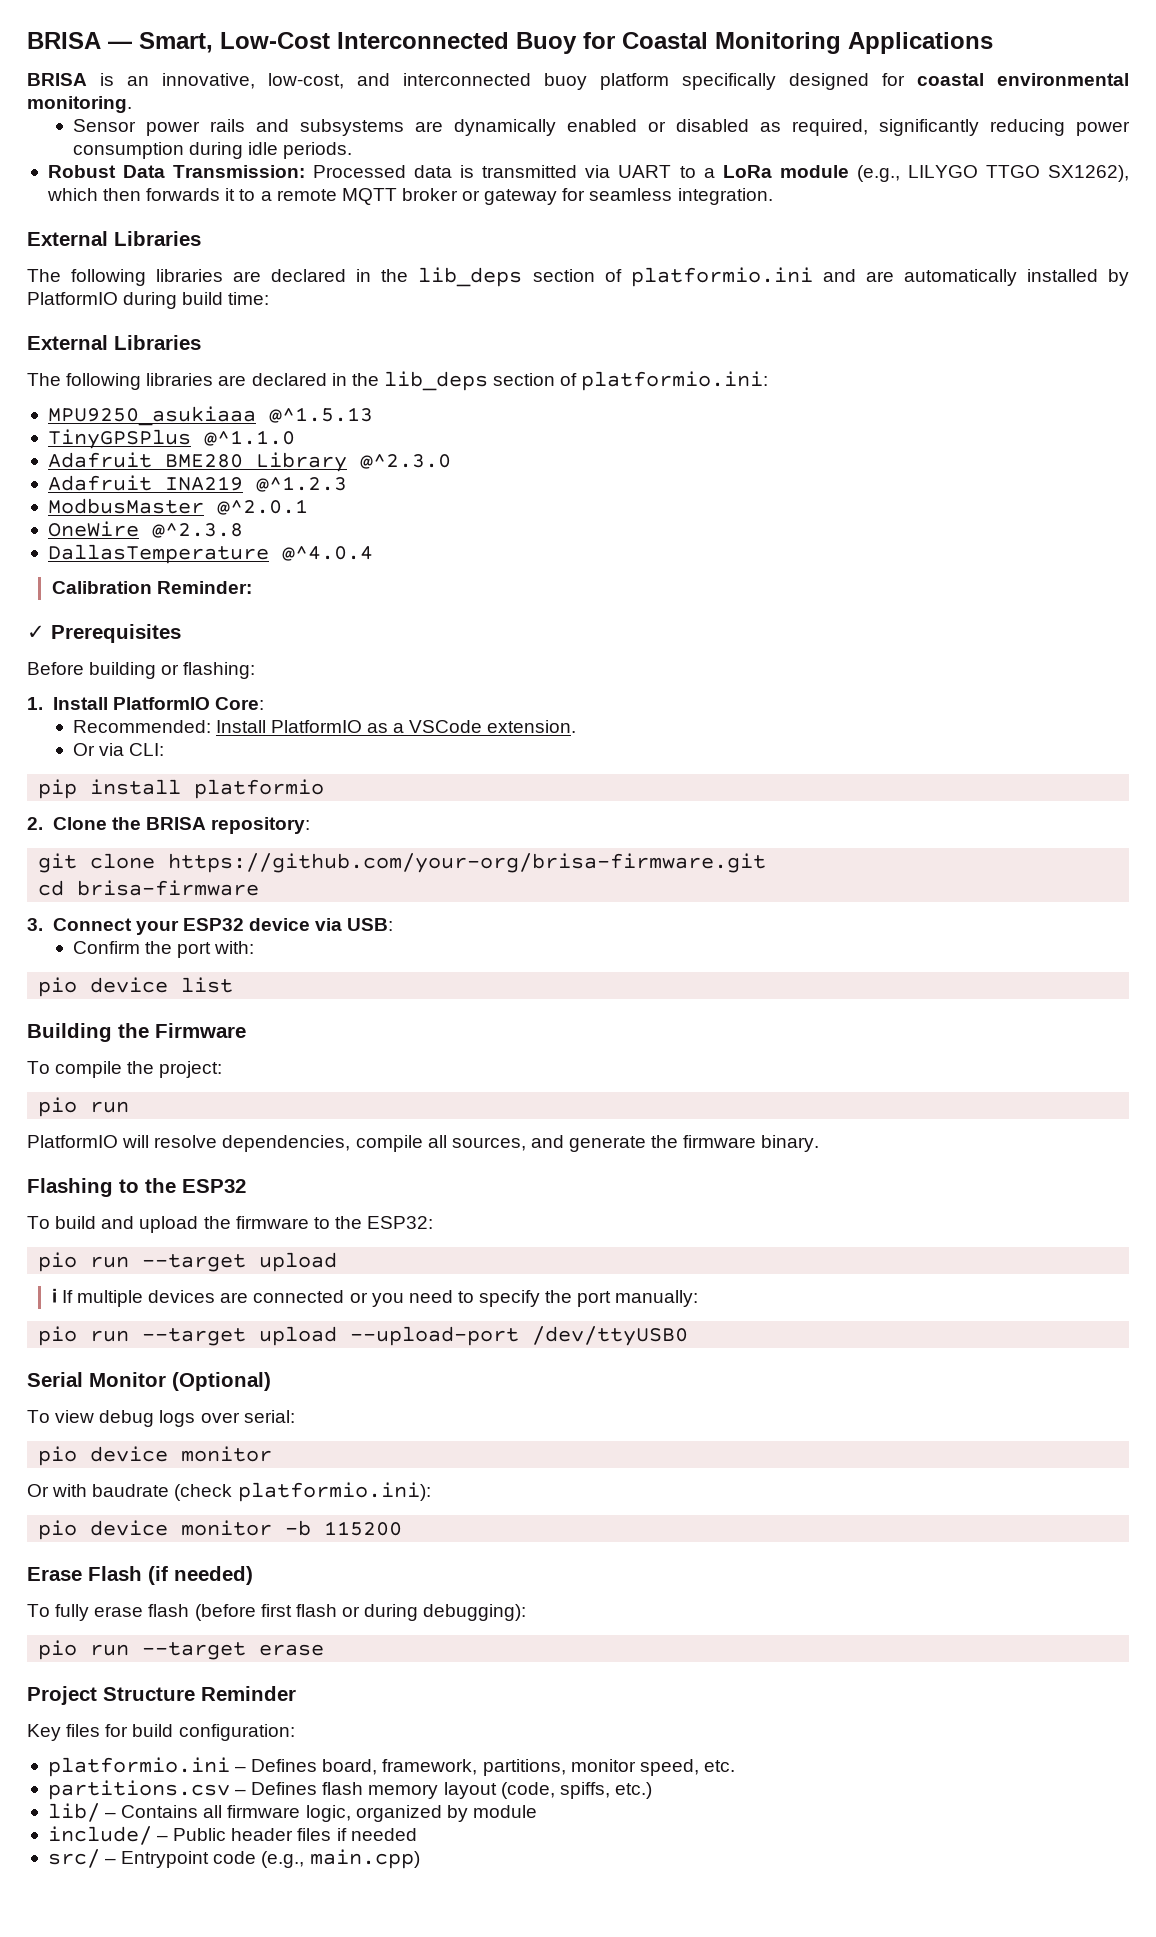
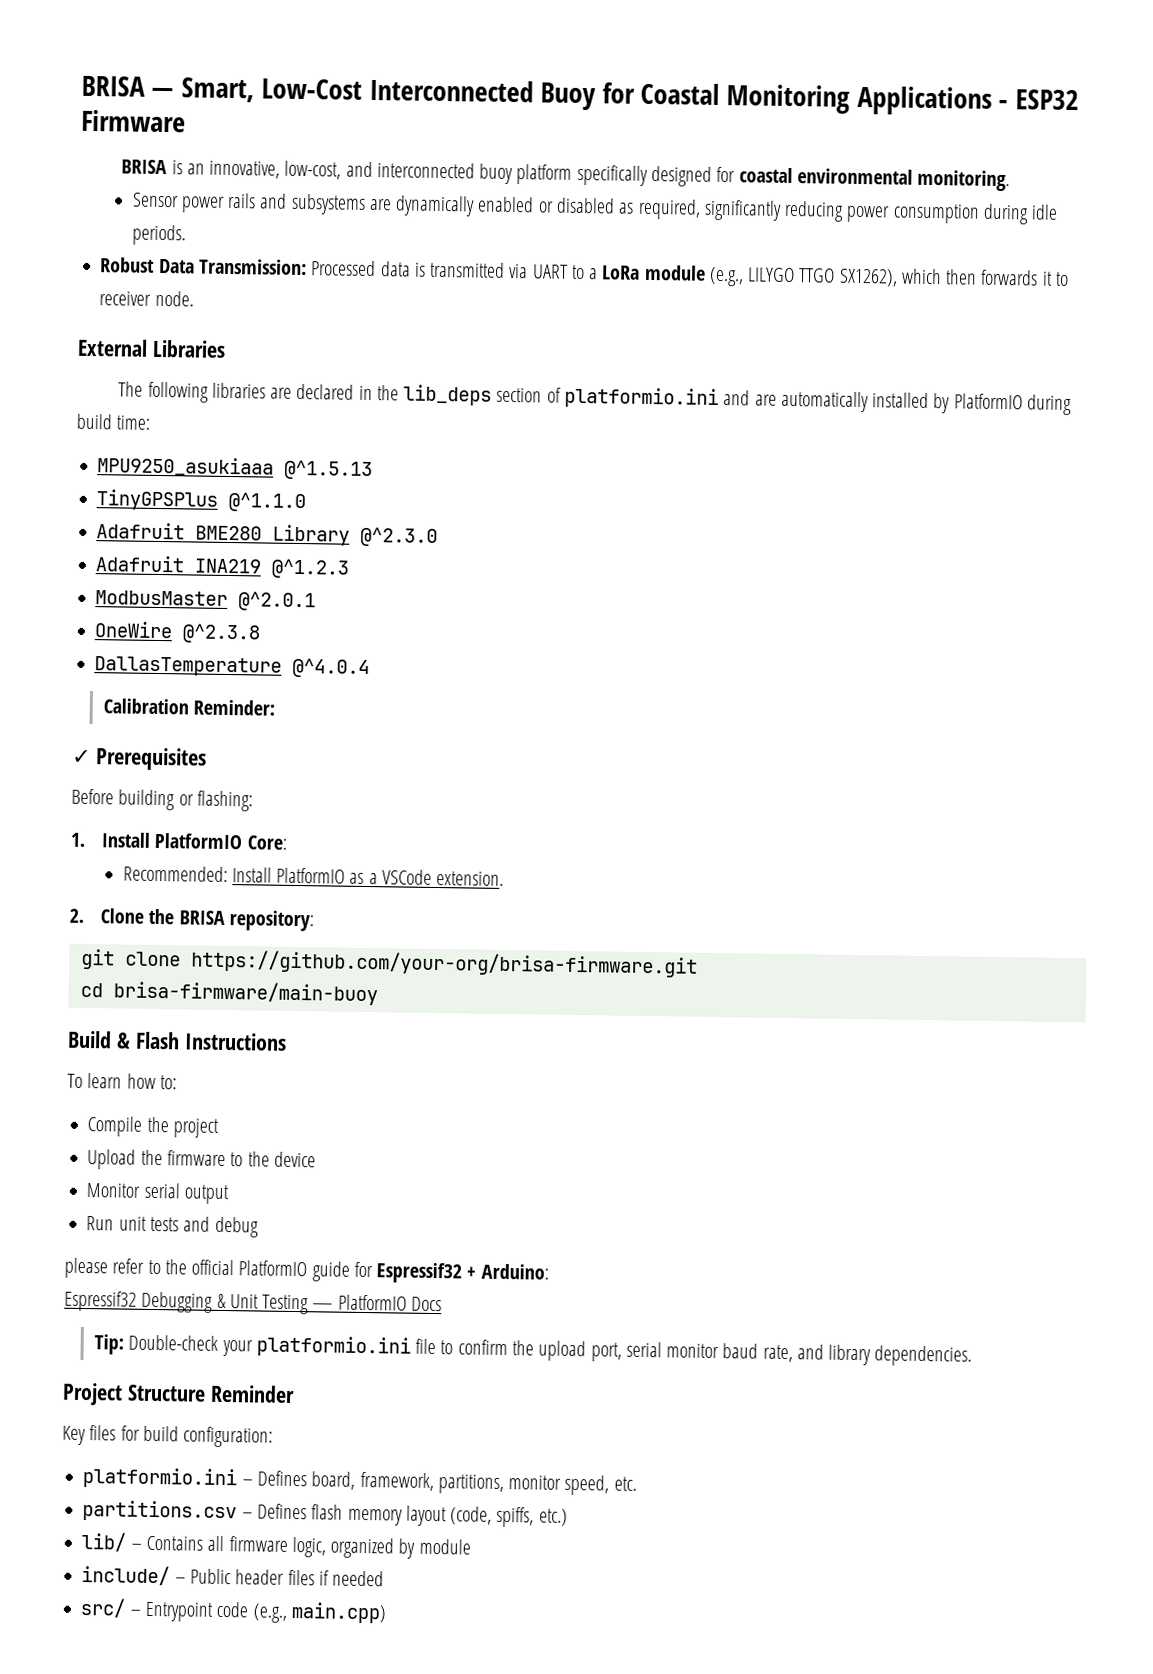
- BRISA — Smart, Low-Cost Interconnected Buoy for Coastal Monitoring Applications
+ BRISA — Smart, Low-Cost Interconnected Buoy for Coastal Monitoring Applications - ESP32 Firmware
- Robust Data Transmission: Processed data is transmitted via UART to a LoRa module (e.g., LILYGO TTGO SX1262), which then forwards it to a remote MQTT broker or gateway for seamless integration.
+ Robust Data Transmission: Processed data is transmitted via UART to a LoRa module (e.g., LILYGO TTGO SX1262), which then forwards it to receiver node.
  The following libraries are declared in the lib_deps section of platformio.ini and are automatically installed by PlatformIO during build time:
- External Libraries
- The following libraries are declared in the lib_deps section of platformio.ini:
- Or via CLI:
- pip install platformio
- cd brisa-firmware
- 3. Connect your ESP32 device via USB:
- Confirm the port with:
- pio device list
- Building the Firmware
- To compile the project:
- pio run
- PlatformIO will resolve dependencies, compile all sources, and generate the firmware binary.
- Flashing to the ESP32
- To build and upload the firmware to the ESP32:
- pio run --target upload
- ℹ If multiple devices are connected or you need to specify the port manually:
- pio run --target upload --upload-port /dev/ttyUSB0
- Serial Monitor (Optional)
- To view debug logs over serial:
- pio device monitor
- Or with baudrate (check platformio.ini):
- pio device monitor -b 115200
- Erase Flash (if needed)
- To fully erase flash (before first flash or during debugging):
- pio run --target erase
+ cd brisa-firmware/main-buoy
+ Build & Flash Instructions
+ To learn how to:
+ Compile the project
+ Upload the firmware to the device
+ Monitor serial output
+ Run unit tests and debug
+ please refer to the official PlatformIO guide for Espressif32 + Arduino:
+ Espressif32 Debugging & Unit Testing — PlatformIO Docs
+ Tip: Double-check your platformio.ini file to confirm the upload port, serial monitor baud rate, and library dependencies.

